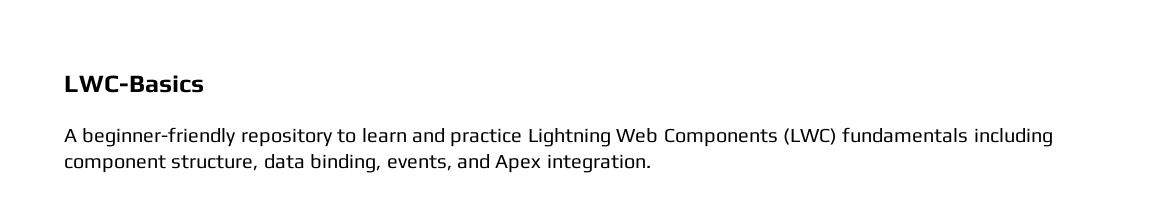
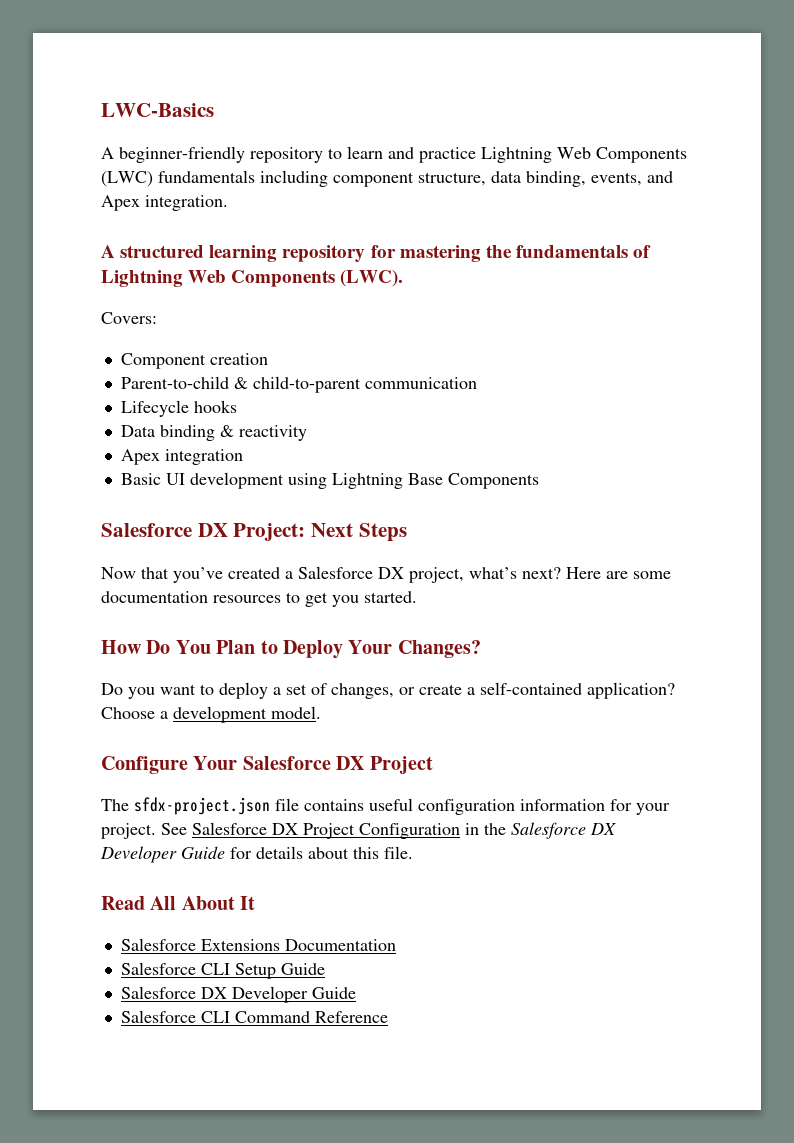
+ A structured learning repository for mastering the fundamentals of Lightning Web Components (LWC).
+ Covers:
+ Component creation
+ Parent-to-child & child-to-parent communication
+ Lifecycle hooks
+ Data binding & reactivity
+ Apex integration
+ Basic UI development using Lightning Base Components
+ Salesforce DX Project: Next Steps
+ Now that you’ve created a Salesforce DX project, what’s next? Here are some documentation resources to get you started.
+ How Do You Plan to Deploy Your Changes?
+ Do you want to deploy a set of changes, or create a self-contained application? Choose a development model.
+ Configure Your Salesforce DX Project
+ The sfdx-project.json file contains useful configuration information for your project. See Salesforce DX Project Configuration in the Salesforce DX Developer Guide for details about this file.
+ Read All About It
+ Salesforce Extensions Documentation
+ Salesforce CLI Setup Guide
+ Salesforce DX Developer Guide
+ Salesforce CLI Command Reference

